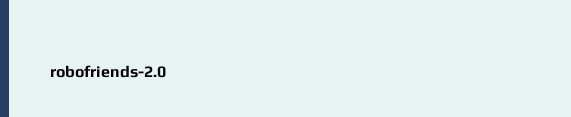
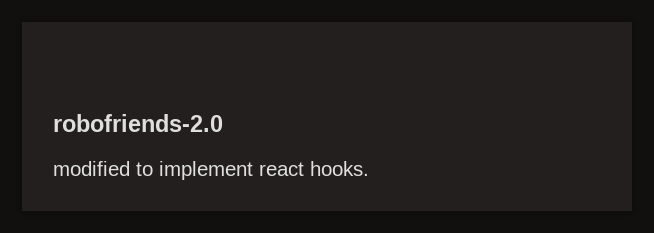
+ modified to implement react hooks.

